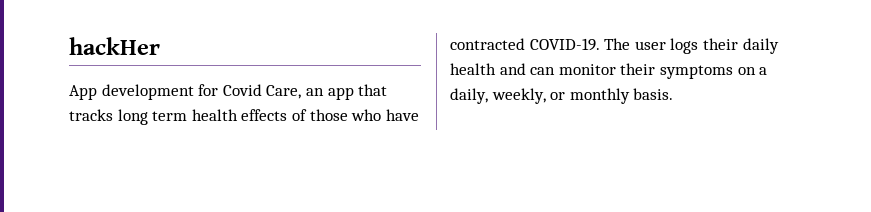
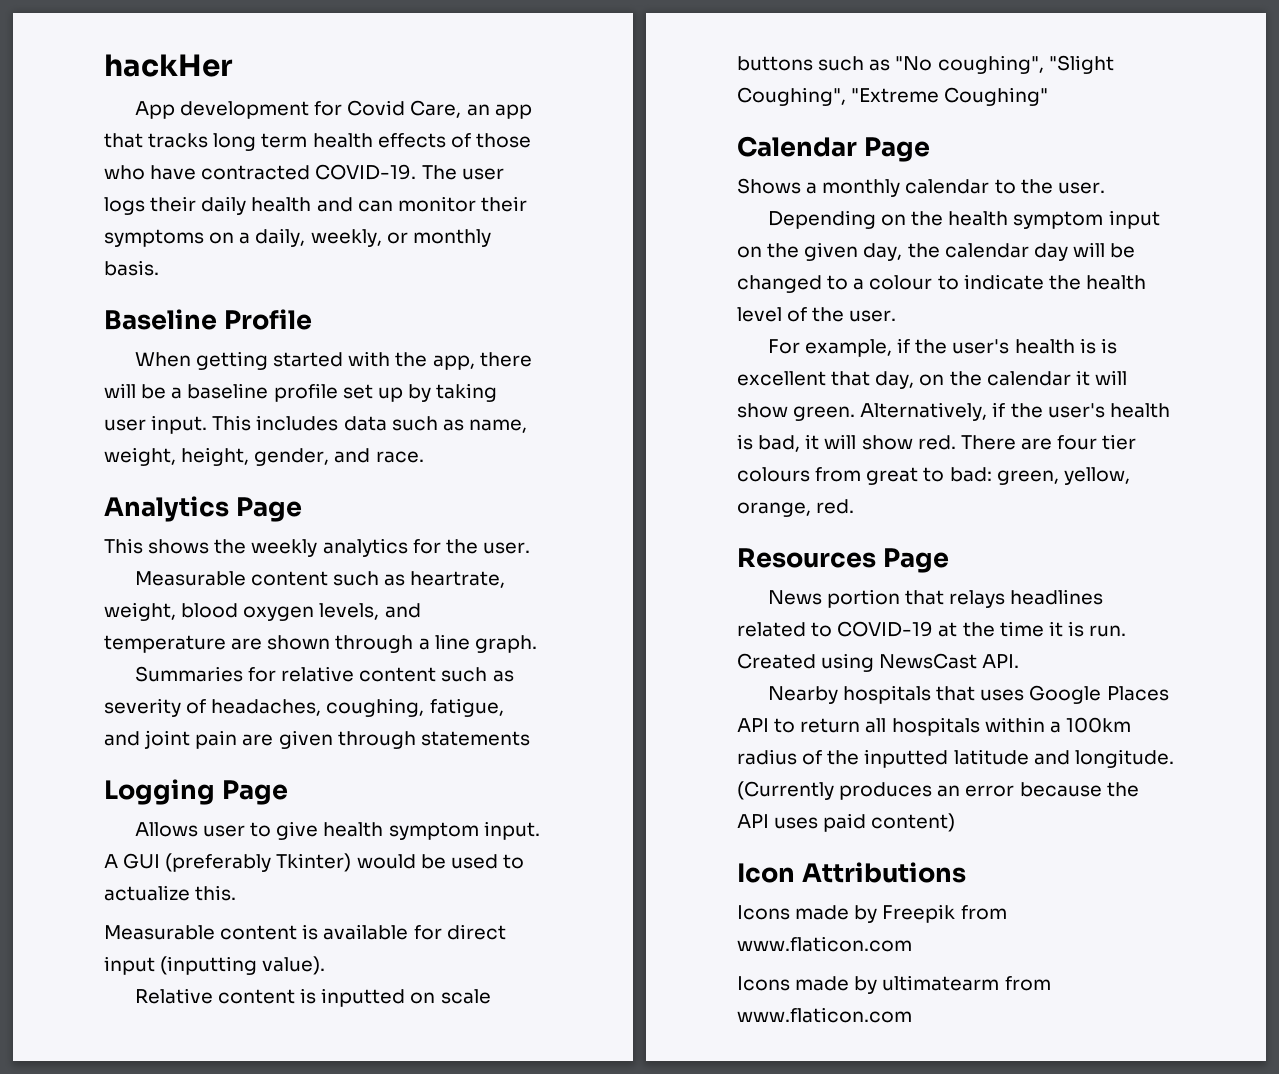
+ Baseline Profile
+ When getting started with the app, there will be a baseline profile set up by taking user input. This includes data such as name, weight, height, gender, and race.
+ Analytics Page
+ This shows the weekly analytics for the user.
+ Measurable content such as heartrate, weight, blood oxygen levels, and temperature are shown through a line graph.
+ Summaries for relative content such as severity of headaches, coughing, fatigue, and joint pain are given through statements
+ Logging Page
+ Allows user to give health symptom input. A GUI (preferably Tkinter) would be used to actualize this.
+ Measurable content is available for direct input (inputting value).
+ Relative content is inputted on scale buttons such as "No coughing", "Slight Coughing", "Extreme Coughing"
+ Calendar Page
+ Shows a monthly calendar to the user.
+ Depending on the health symptom input on the given day, the calendar day will be changed to a colour to indicate the health level of the user.
+ For example, if the user's health is is excellent that day, on the calendar it will show green. Alternatively, if the user's health is bad, it will show red. There are four tier colours from great to bad: green, yellow, orange, red.
+ Resources Page
+ News portion that relays headlines related to COVID-19 at the time it is run. Created using NewsCast API.
+ Nearby hospitals that uses Google Places API to return all hospitals within a 100km radius of the inputted latitude and longitude. (Currently produces an error because the API uses paid content)
+ Icon Attributions
+ Icons made by Freepik from www.flaticon.com
+ Icons made by ultimatearm from www.flaticon.com

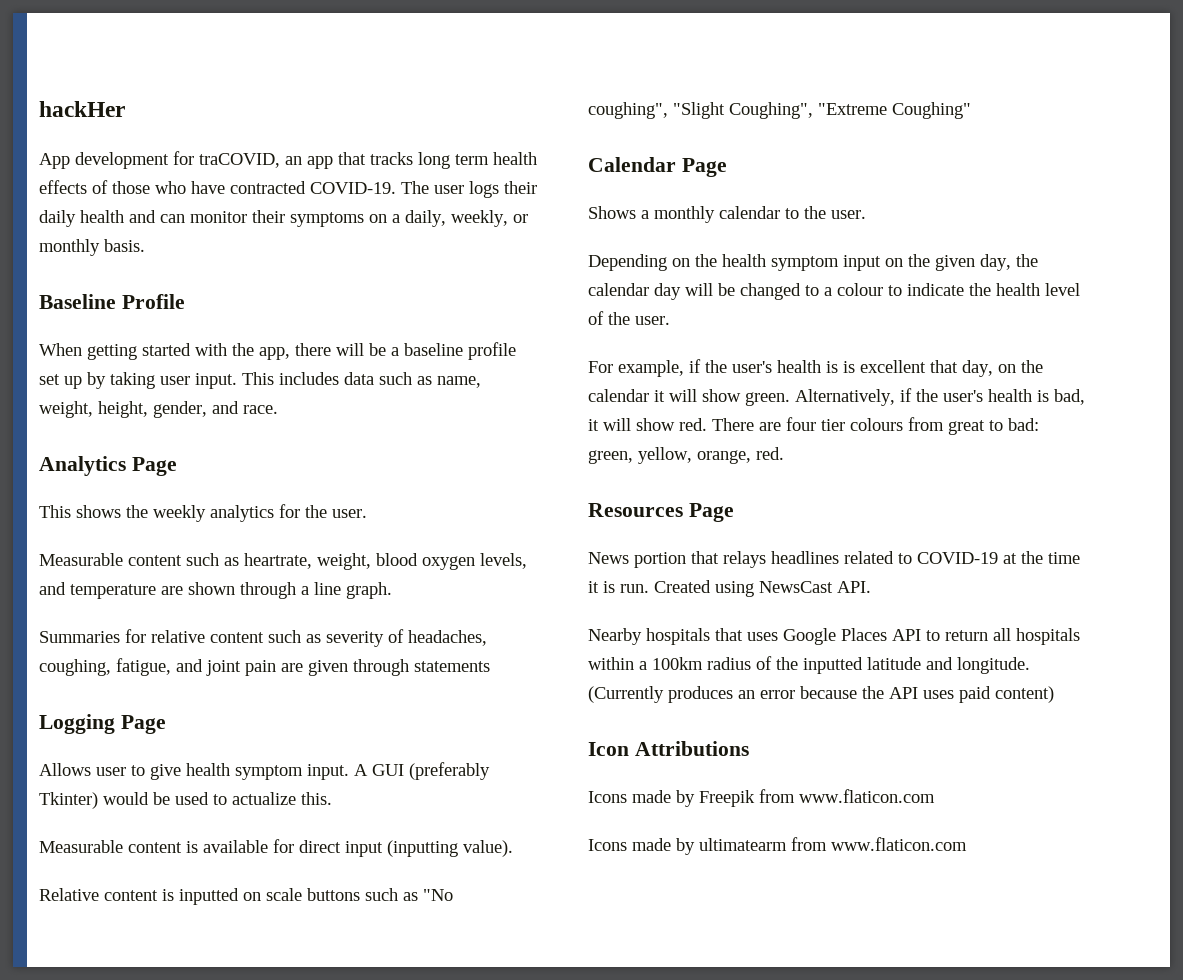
- App development for Covid Care, an app that tracks long term health effects of those who have contracted COVID-19.
+ App development for traCOVID, an app that tracks long term health effects of those who have contracted COVID-19.

